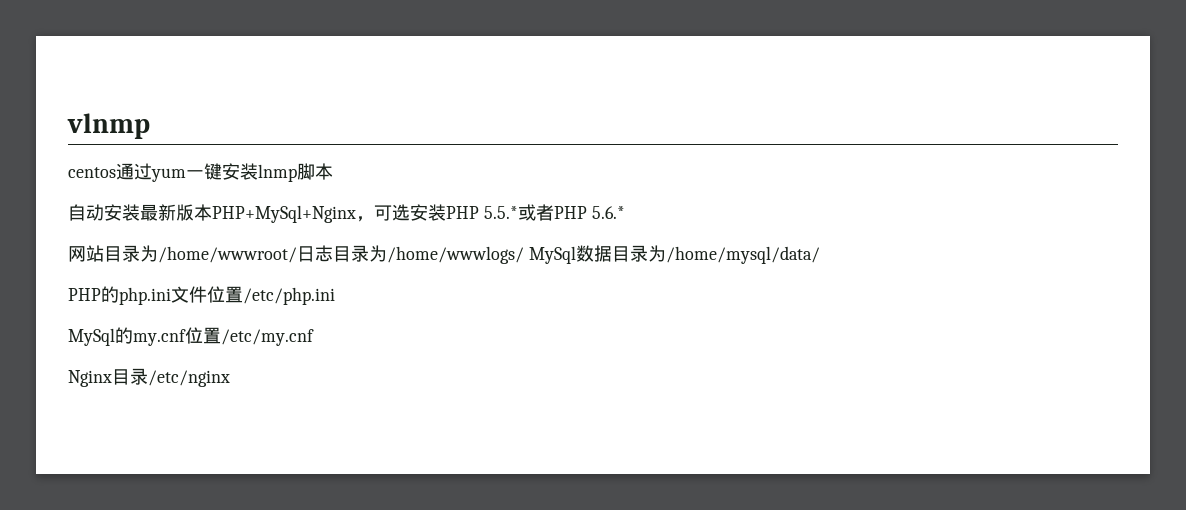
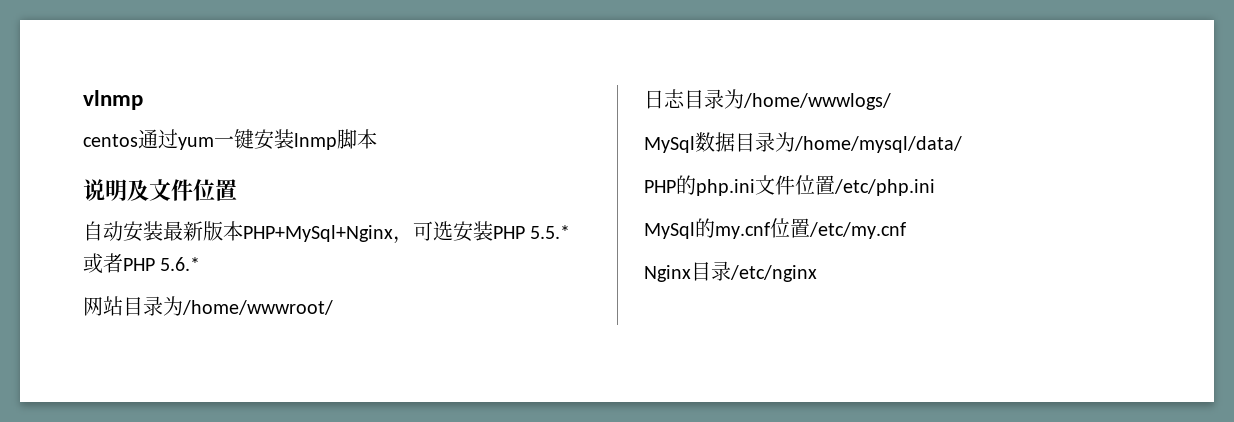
+ 说明及文件位置
- 网站目录为/home/wwwroot/日志目录为/home/wwwlogs/ MySql数据目录为/home/mysql/data/
+ 网站目录为/home/wwwroot/
+ 日志目录为/home/wwwlogs/
+ MySql数据目录为/home/mysql/data/

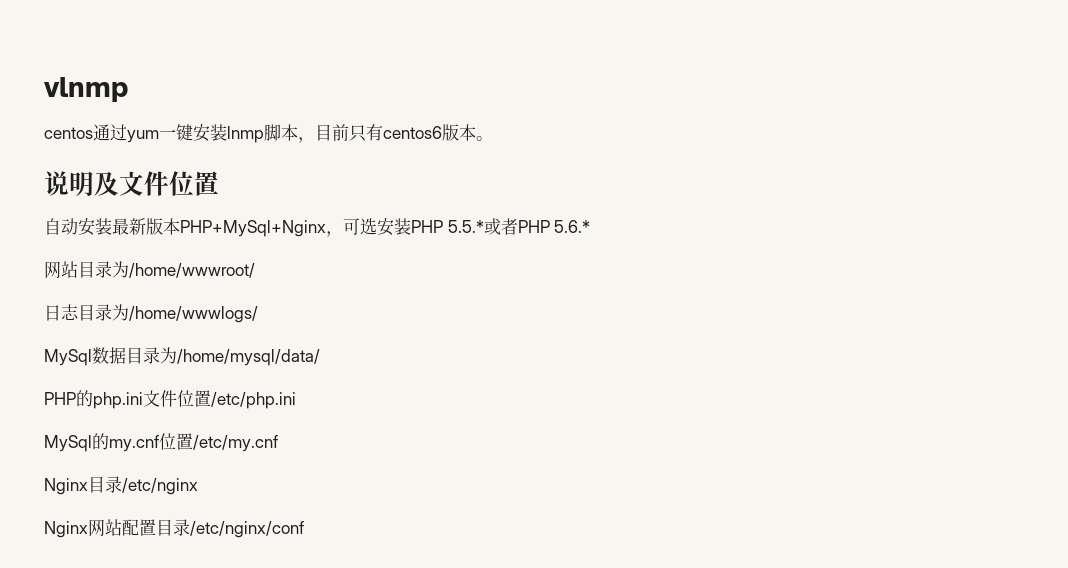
- centos通过yum一键安装lnmp脚本
+ centos通过yum一键安装lnmp脚本，目前只有centos6版本。
+ Nginx网站配置目录/etc/nginx/conf

